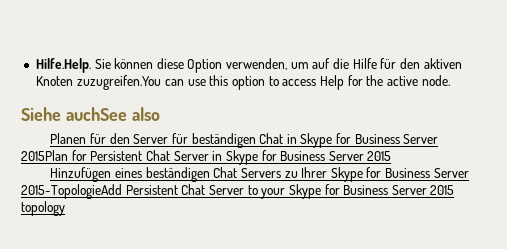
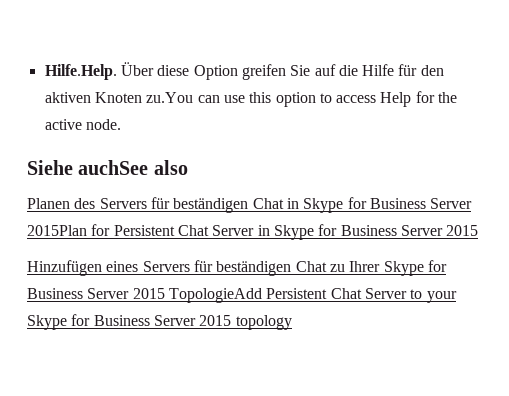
- Hilfe.Help. Sie können diese Option verwenden, um auf die Hilfe für den aktiven Knoten zuzugreifen.You can use this option to access Help for the active node.
+ Hilfe.Help. Über diese Option greifen Sie auf die Hilfe für den aktiven Knoten zu.You can use this option to access Help for the active node.
- Planen für den Server für beständigen Chat in Skype for Business Server 2015Plan for Persistent Chat Server in Skype for Business Server 2015
+ Planen des Servers für beständigen Chat in Skype for Business Server 2015Plan for Persistent Chat Server in Skype for Business Server 2015
- Hinzufügen eines beständigen Chat Servers zu Ihrer Skype for Business Server 2015-TopologieAdd Persistent Chat Server to your Skype for Business Server 2015 topology
+ Hinzufügen eines Servers für beständigen Chat zu Ihrer Skype for Business Server 2015 TopologieAdd Persistent Chat Server to your Skype for Business Server 2015 topology

